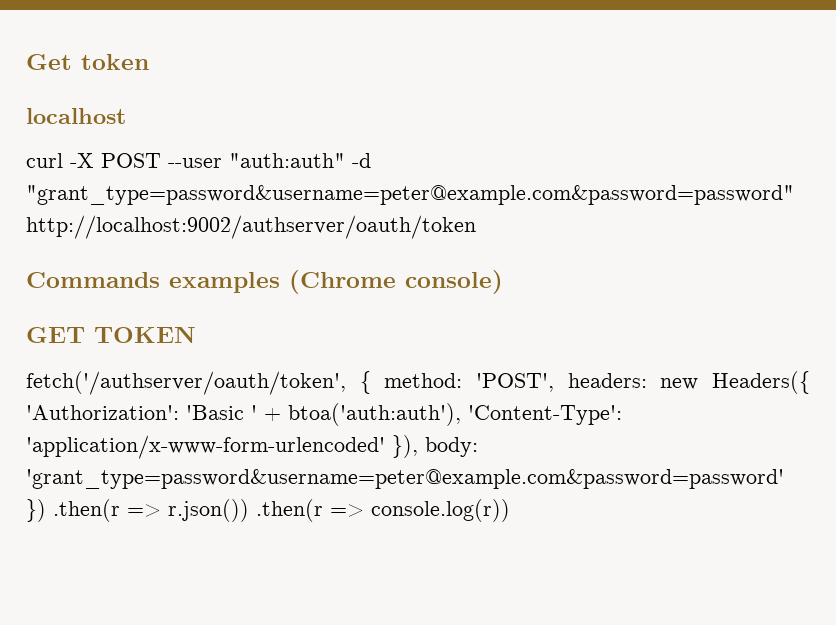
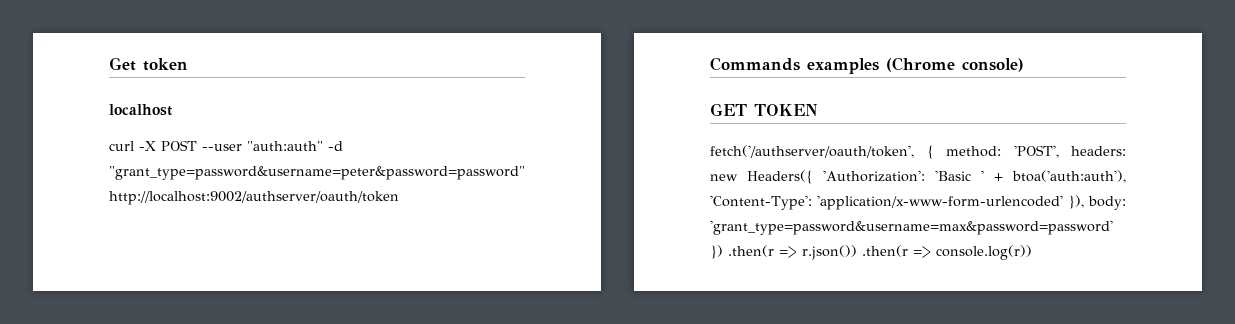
- curl -X POST --user "auth:auth" -d "grant_type=password&username=peter@example.com&password=password" http://localhost:9002/authserver/oauth/token
+ curl -X POST --user "auth:auth" -d "grant_type=password&username=peter&password=password" http://localhost:9002/authserver/oauth/token
- fetch('/authserver/oauth/token', { method: 'POST', headers: new Headers({ 'Authorization': 'Basic ' + btoa('auth:auth'), 'Content-Type': 'application/x-www-form-urlencoded' }), body: 'grant_type=password&username=peter@example.com&password=password' }) .then(r => r.json()) .then(r => console.log(r))
+ fetch('/authserver/oauth/token', { method: 'POST', headers: new Headers({ 'Authorization': 'Basic ' + btoa('auth:auth'), 'Content-Type': 'application/x-www-form-urlencoded' }), body: 'grant_type=password&username=max&password=password' }) .then(r => r.json()) .then(r => console.log(r))

